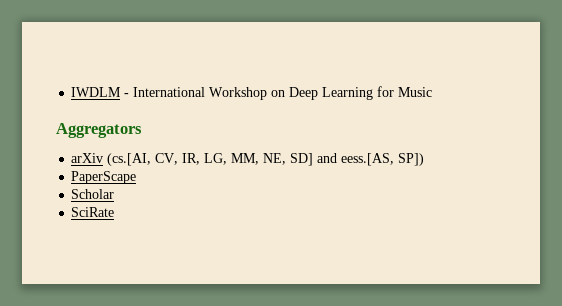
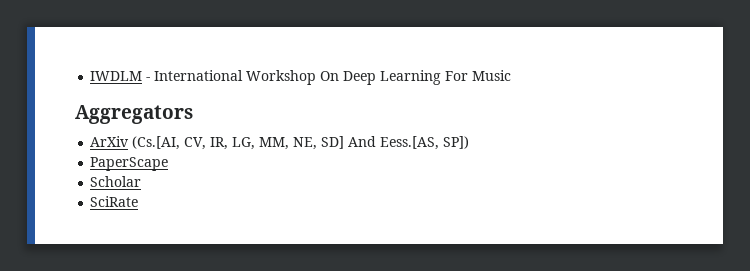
- IWDLM - International Workshop on Deep Learning for Music
+ IWDLM - International Workshop On Deep Learning For Music
- arXiv (cs.[AI, CV, IR, LG, MM, NE, SD] and eess.[AS, SP])
+ ArXiv (Cs.[AI, CV, IR, LG, MM, NE, SD] And Eess.[AS, SP])

